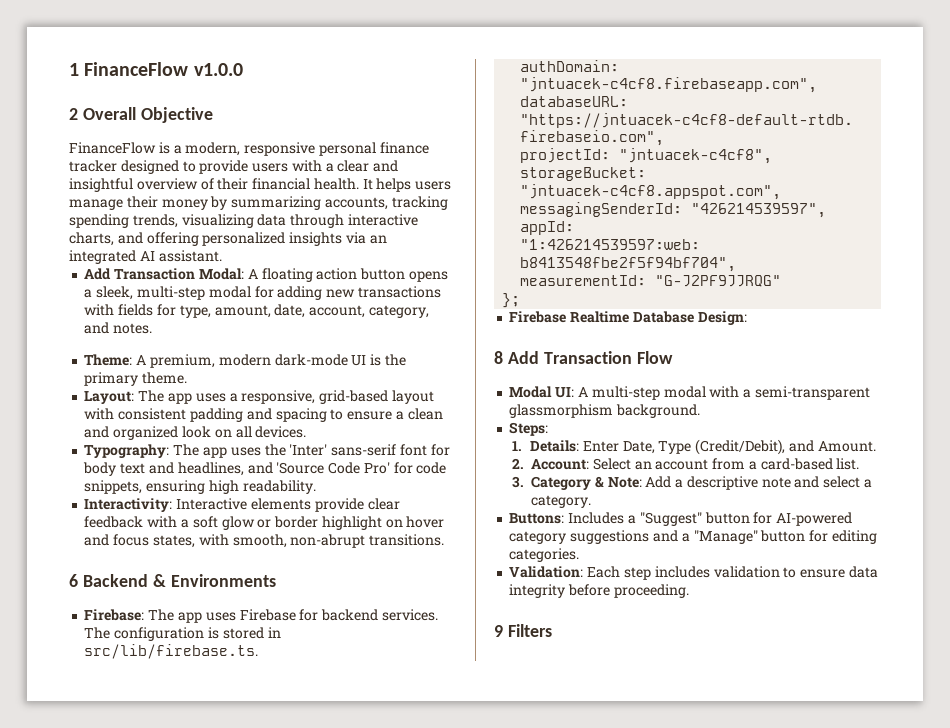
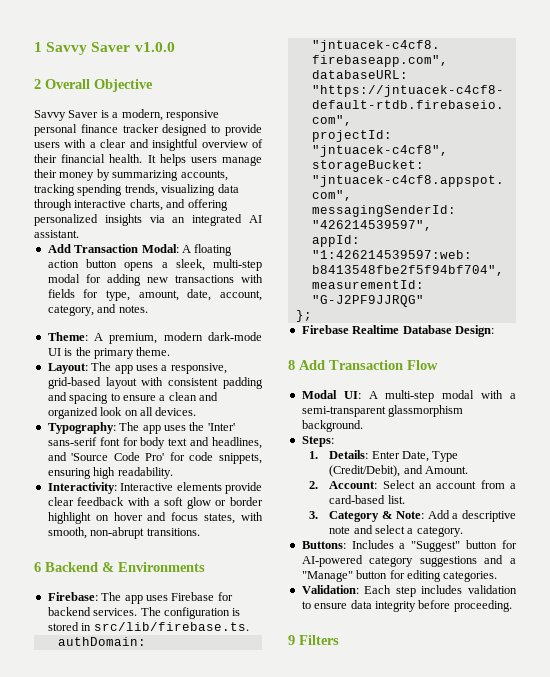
- 1 FinanceFlow v1.0.0
+ 1 Savvy Saver v1.0.0
- FinanceFlow is a modern, responsive personal finance tracker designed to provide users with a clear and insightful overview of their financial health.
+ Savvy Saver is a modern, responsive personal finance tracker designed to provide users with a clear and insightful overview of their financial health.

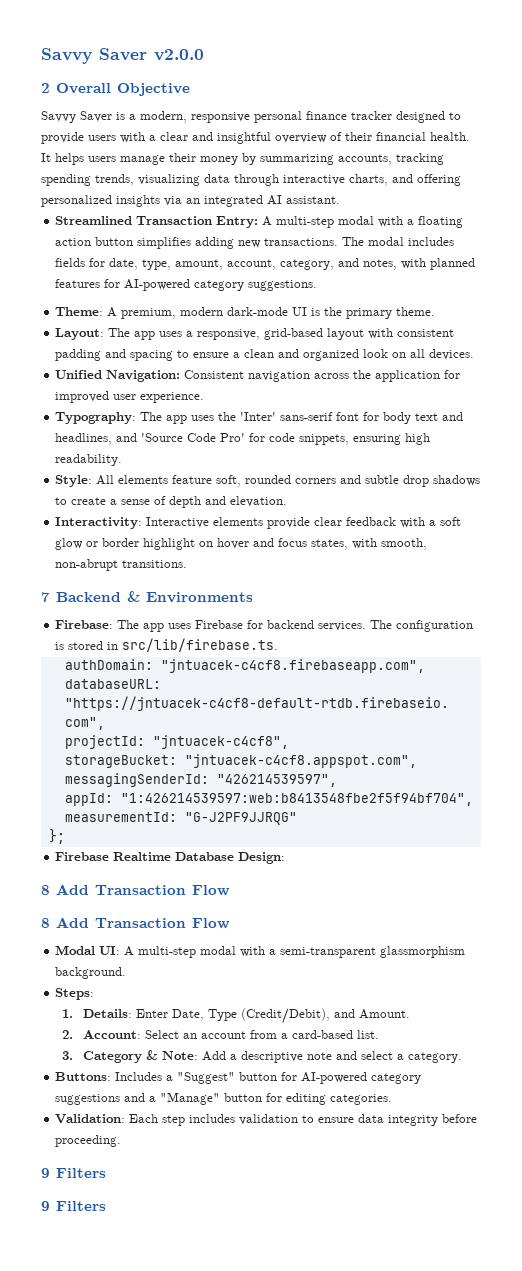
- 1 Savvy Saver v1.0.0
+ Savvy Saver v2.0.0
- Add Transaction Modal: A floating action button opens a sleek, multi-step modal for adding new transactions with fields for type, amount, date, account, category, and notes.
+ Streamlined Transaction Entry: A multi-step modal with a floating action button simplifies adding new transactions. The modal includes fields for date, type, amount, account, category, and notes, with planned features for AI-powered category suggestions.
+ Unified Navigation: Consistent navigation across the application for improved user experience.
+ Style: All elements feature soft, rounded corners and subtle drop shadows to create a sense of depth and elevation.
- 6 Backend & Environments
+ 7 Backend & Environments
  Firebase Realtime Database Design:
+ 8 Add Transaction Flow
  Validation: Each step includes validation to ensure data integrity before proceeding.
+ 9 Filters

